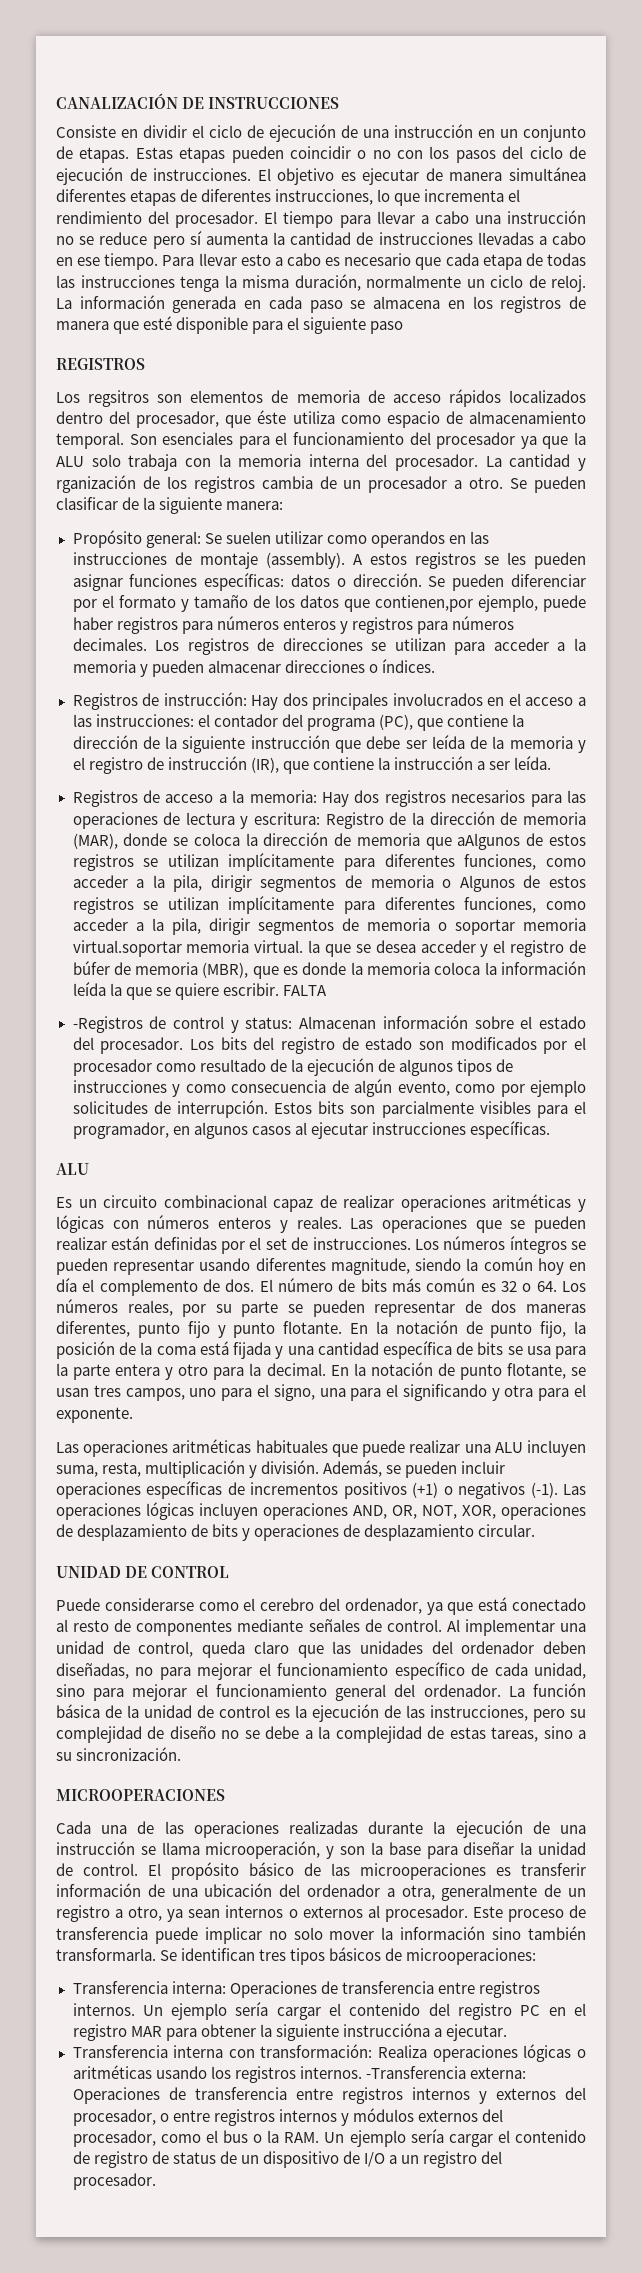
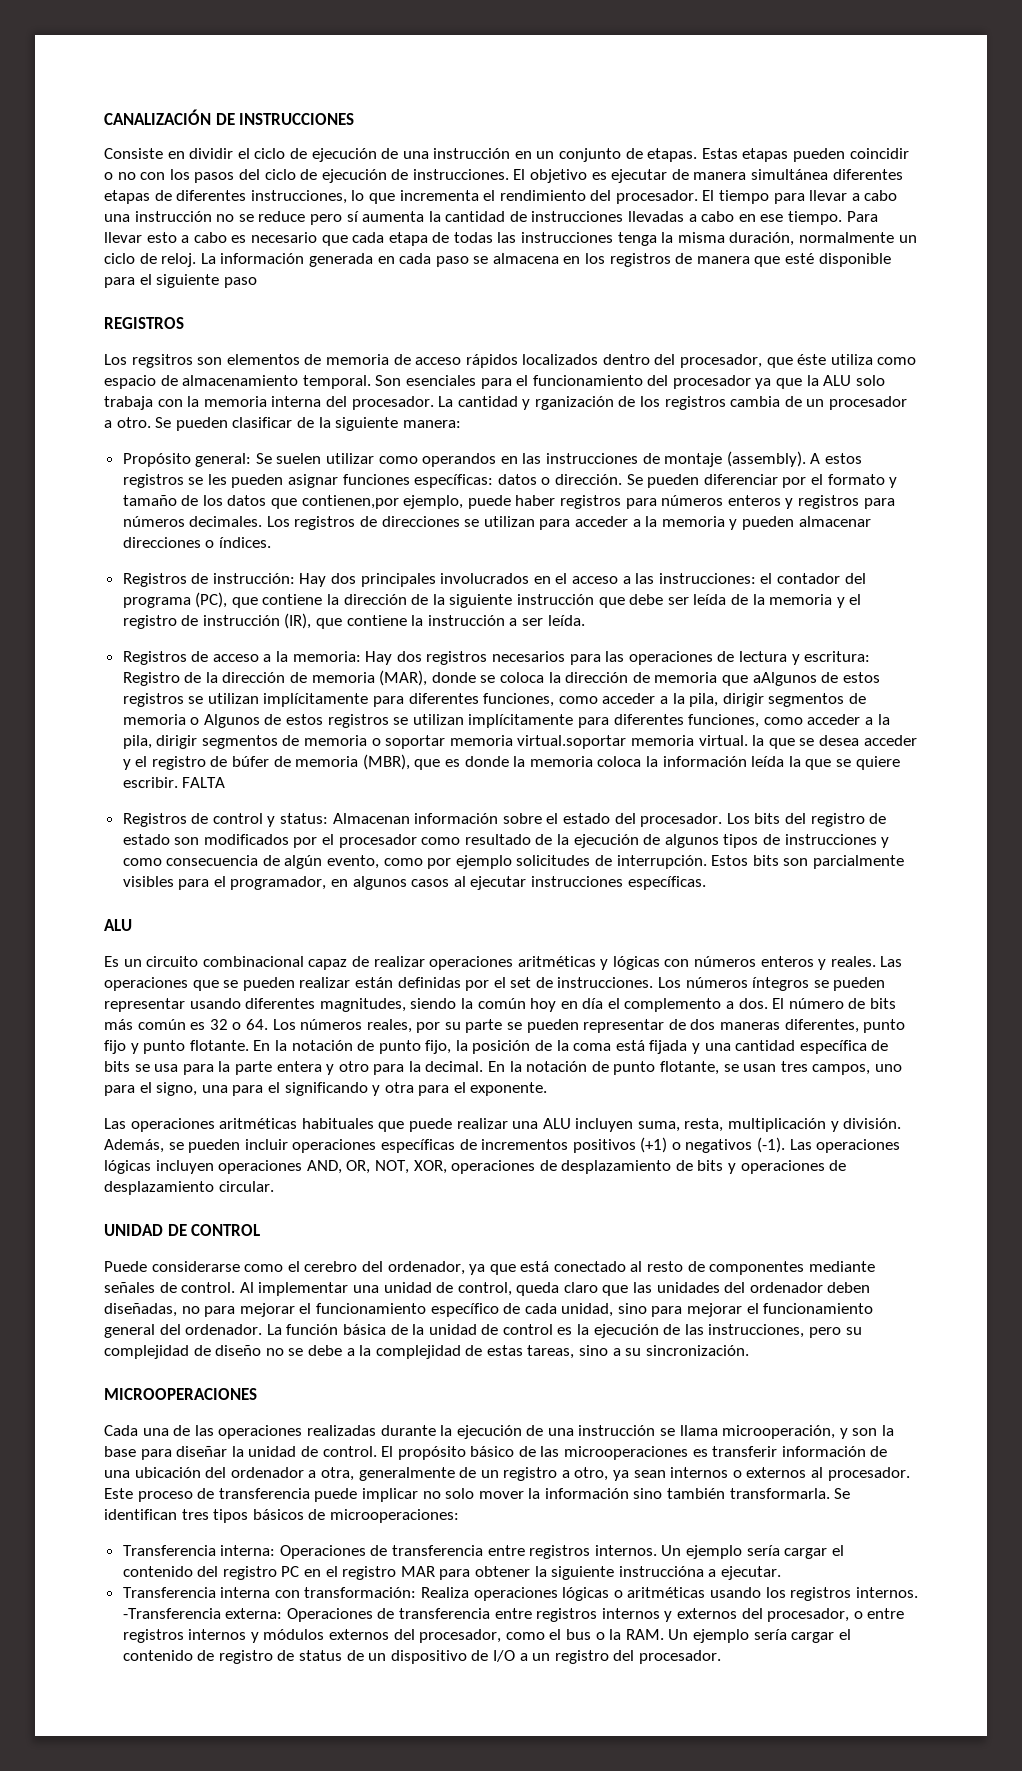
- -Registros de control y status: Almacenan información sobre el estado del procesador.
+ Registros de control y status: Almacenan información sobre el estado del procesador.
- Los números íntegros se pueden representar usando diferentes magnitude, siendo la común hoy en día el complemento de dos.
+ Los números íntegros se pueden representar usando diferentes magnitudes, siendo la común hoy en día el complemento a dos.

